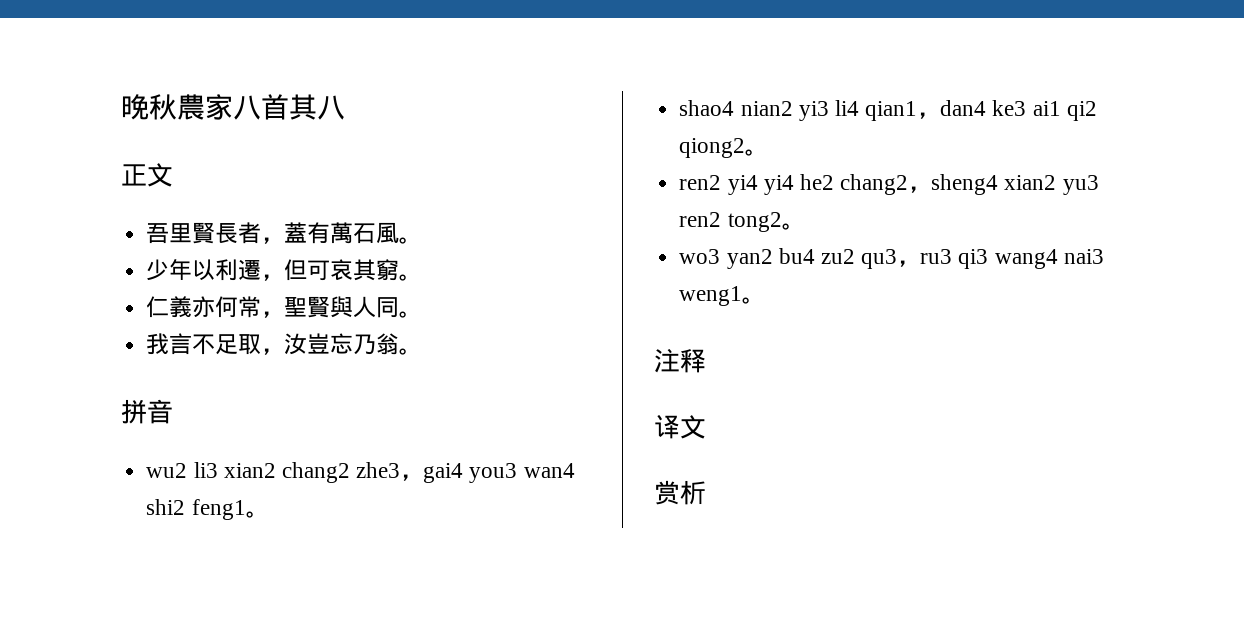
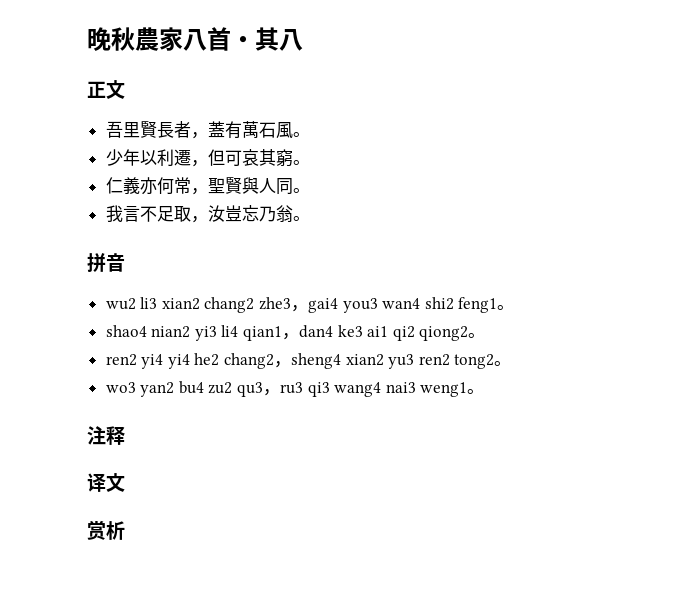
- 晚秋農家八首其八
+ 晚秋農家八首・其八

